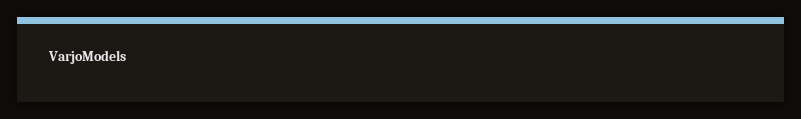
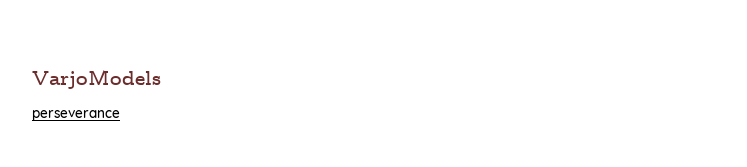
+ perseverance

